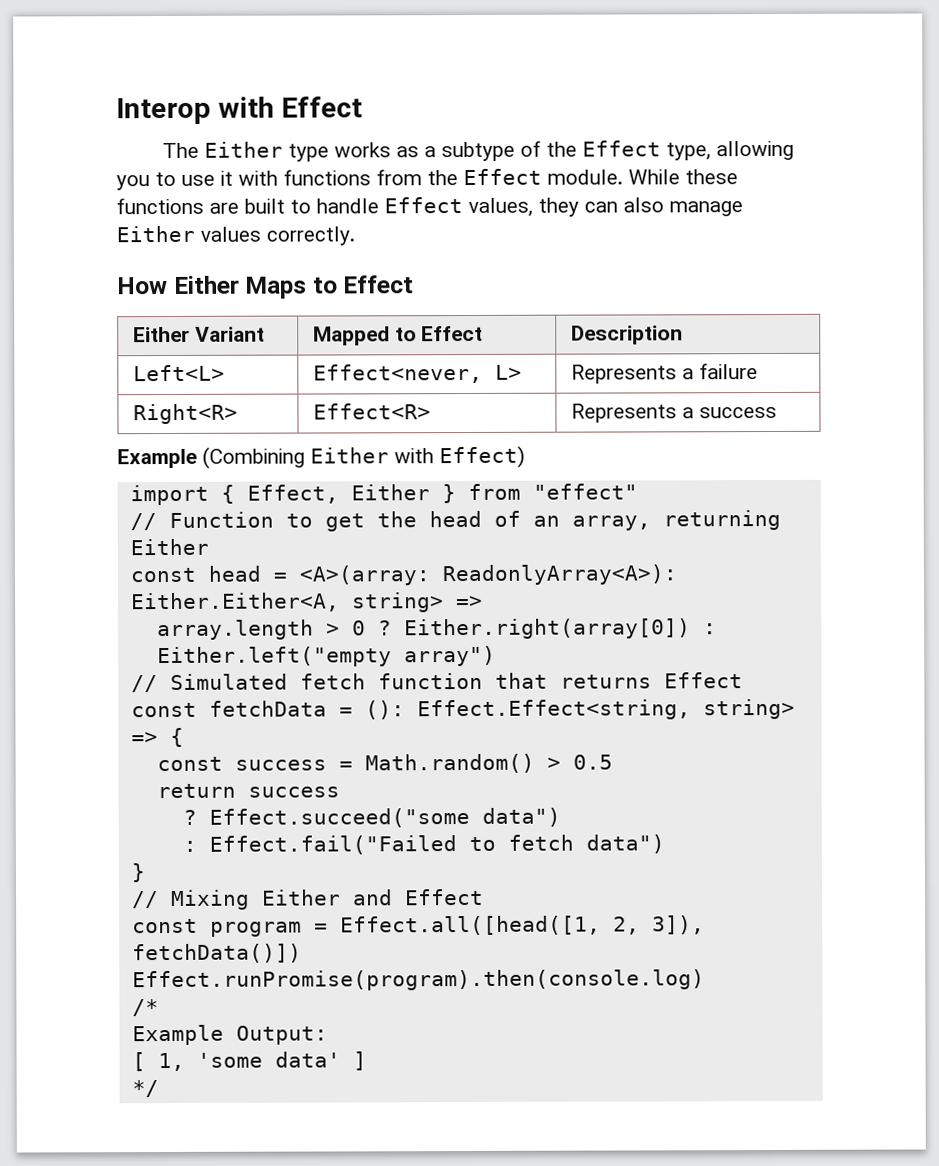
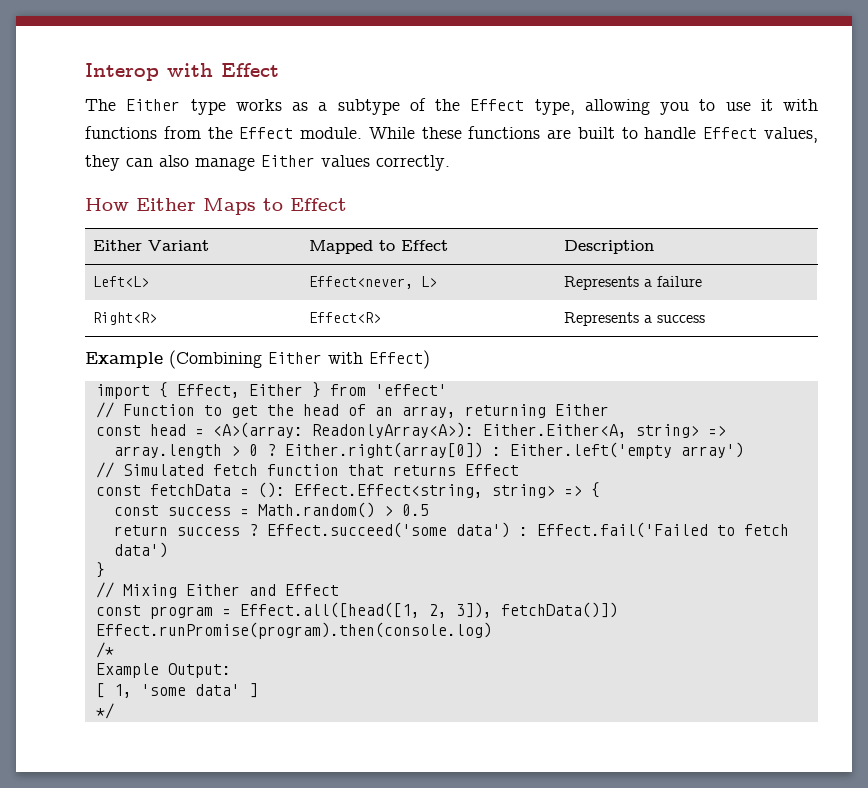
- import { Effect, Either } from "effect"
+ import { Effect, Either } from 'effect'
- Either.right(array[0]) : Either.left("empty array")
+ Either.right(array[0]) : Either.left('empty array')
- return success
- ? Effect.succeed("some data")
- : Effect.fail("Failed to fetch data")
+ return success ? Effect.succeed('some data') : Effect.fail('Failed to fetch data')

